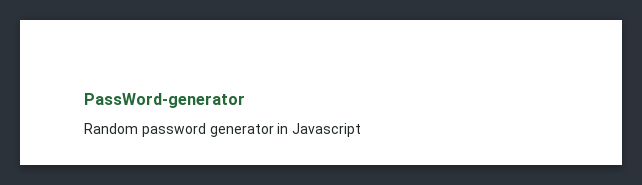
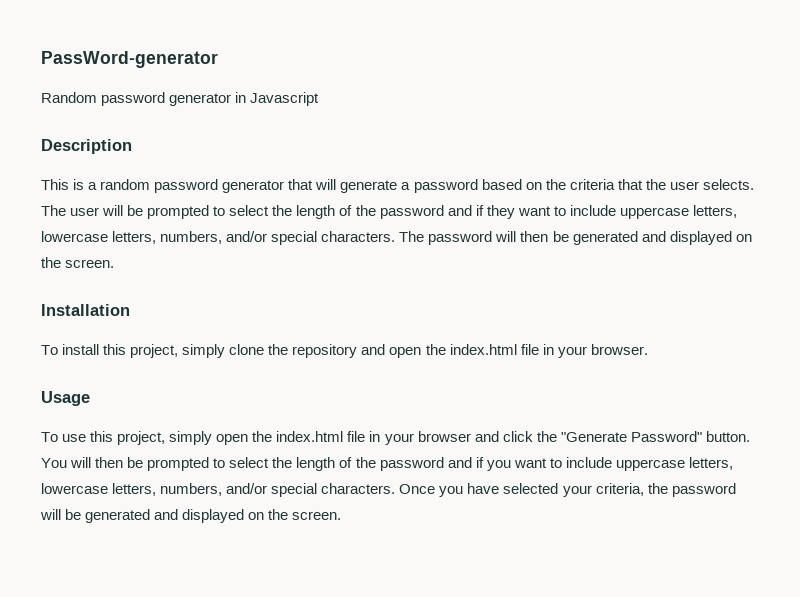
+ Description
+ This is a random password generator that will generate a password based on the criteria that the user selects. The user will be prompted to select the length of the password and if they want to include uppercase letters, lowercase letters, numbers, and/or special characters. The password will then be generated and displayed on the screen.
+ Installation
+ To install this project, simply clone the repository and open the index.html file in your browser.
+ Usage
+ To use this project, simply open the index.html file in your browser and click the "Generate Password" button. You will then be prompted to select the length of the password and if you want to include uppercase letters, lowercase letters, numbers, and/or special characters. Once you have selected your criteria, the password will be generated and displayed on the screen.

